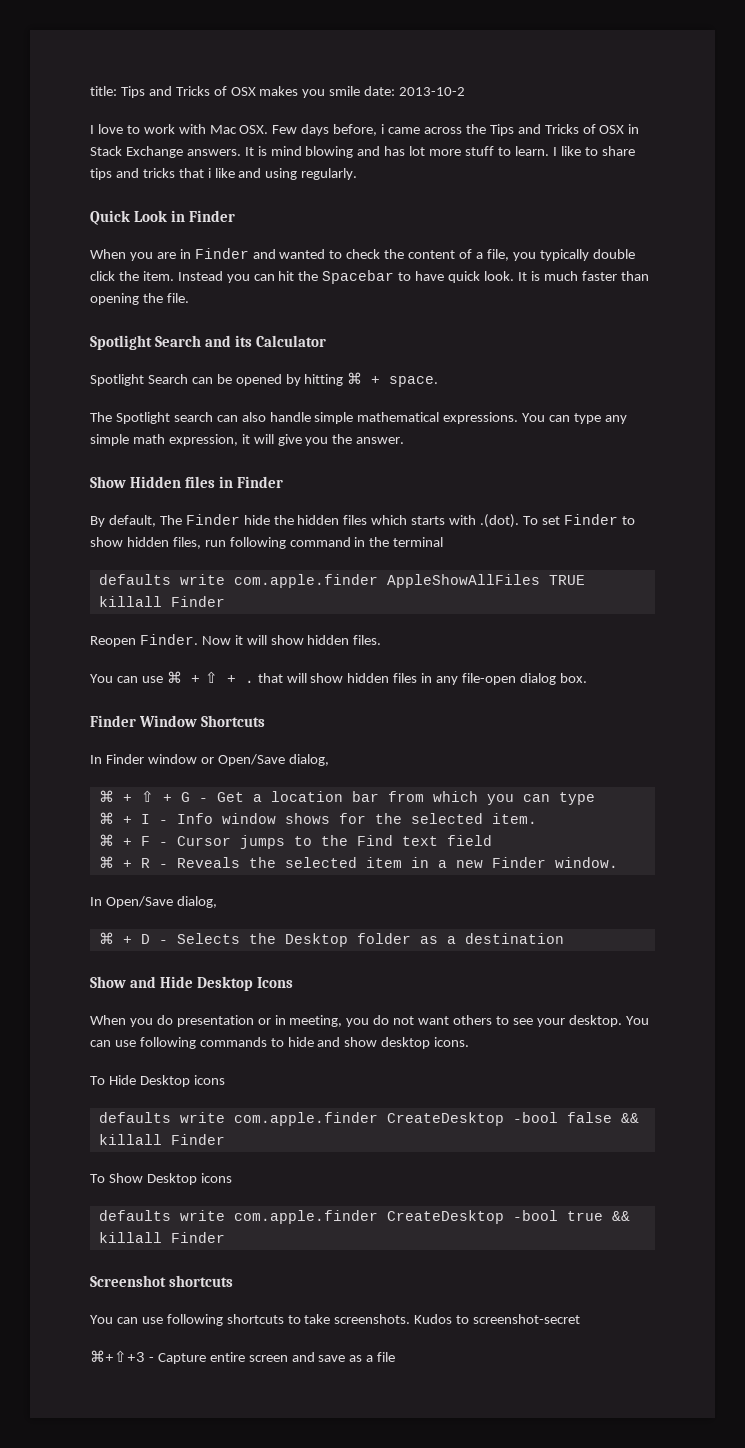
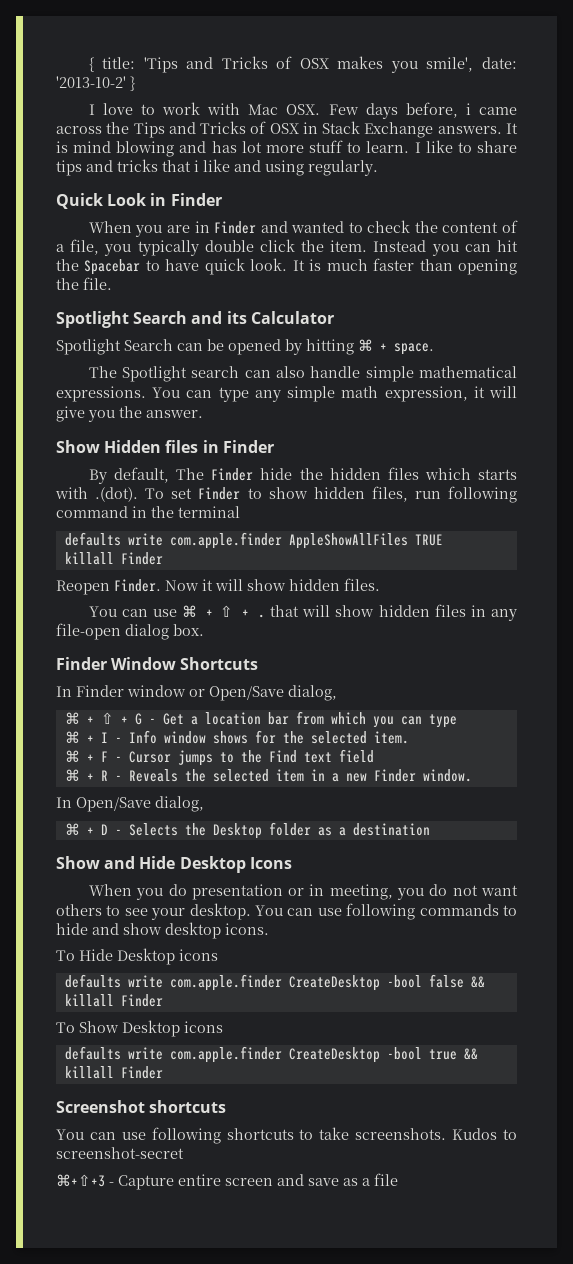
- title: Tips and Tricks of OSX makes you smile date: 2013-10-2
+ { title: 'Tips and Tricks of OSX makes you smile', date: '2013-10-2' }

